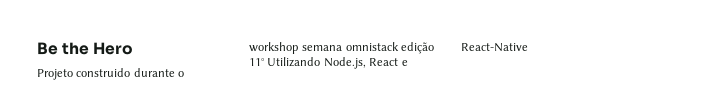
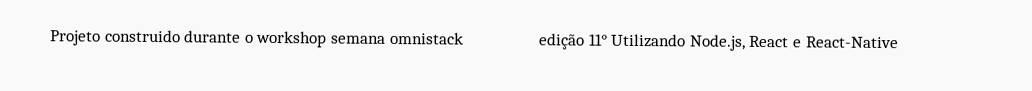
- Be the Hero

